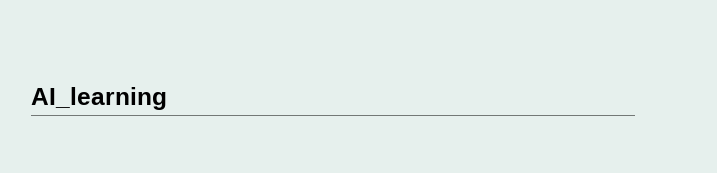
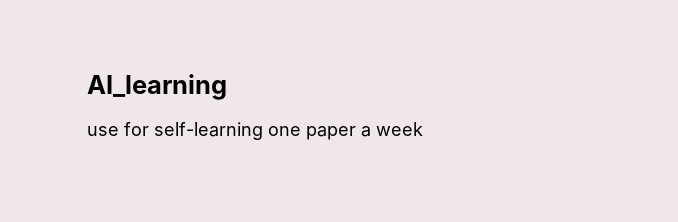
+ use for self-learning one paper a week

